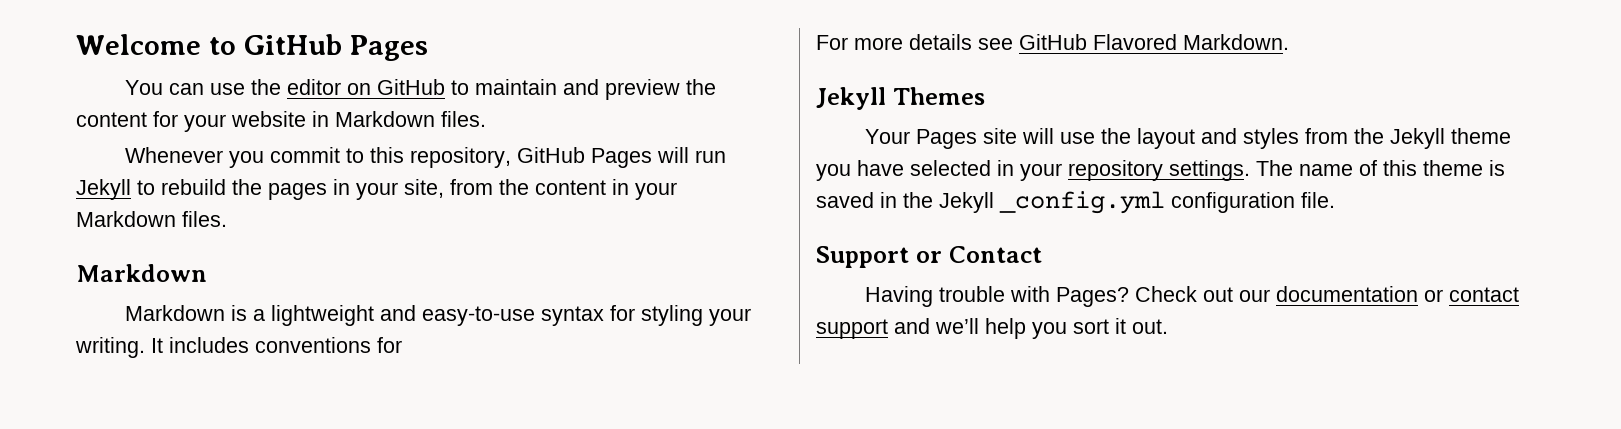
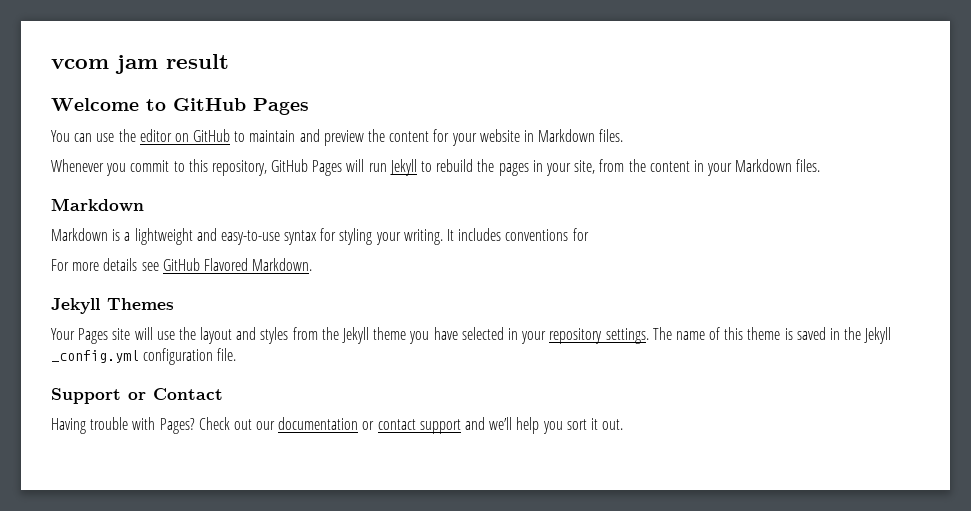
+ vcom jam result

